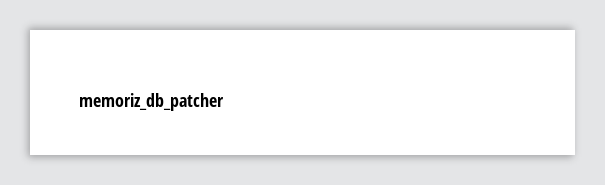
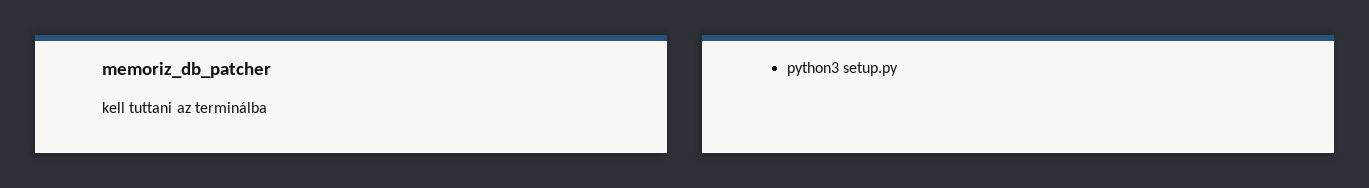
+ kell tuttani az terminálba
+ python3 setup.py

